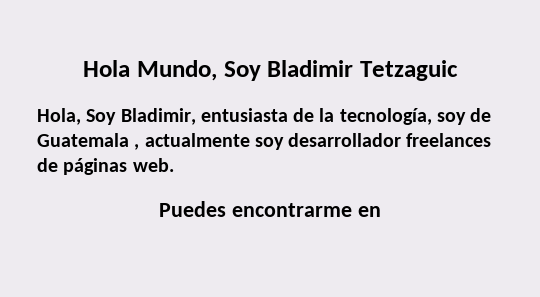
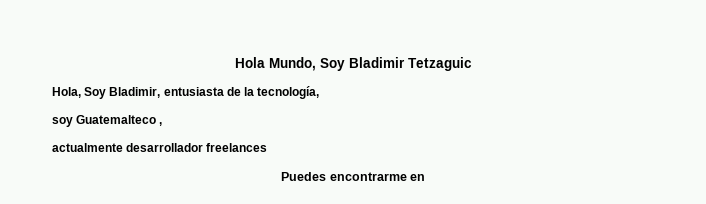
- Hola, Soy Bladimir, entusiasta de la tecnología, soy de Guatemala , actualmente soy desarrollador freelances de páginas web.
+ Hola, Soy Bladimir, entusiasta de la tecnología,
+ soy Guatemalteco ,
+ actualmente desarrollador freelances

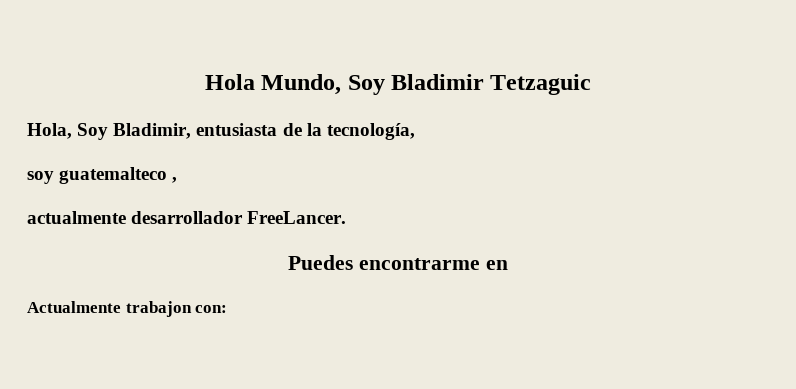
- soy Guatemalteco ,
+ soy guatemalteco ,
- actualmente desarrollador freelances
+ actualmente desarrollador FreeLancer.
+ Actualmente trabajon con:

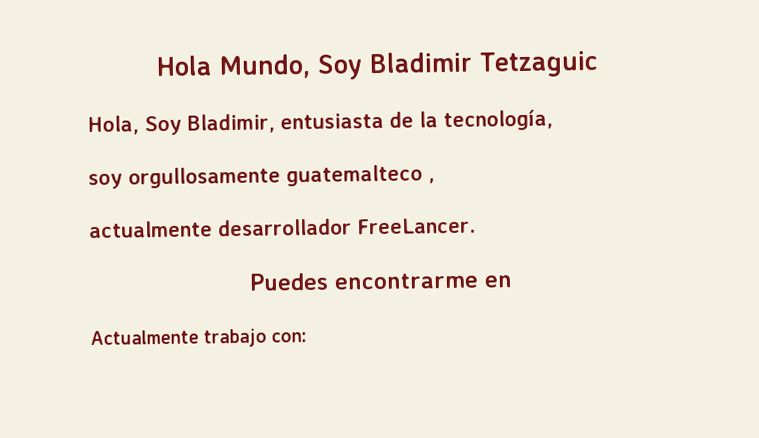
- soy guatemalteco ,
+ soy orgullosamente guatemalteco ,
- Actualmente trabajon con:
+ Actualmente trabajo con:

